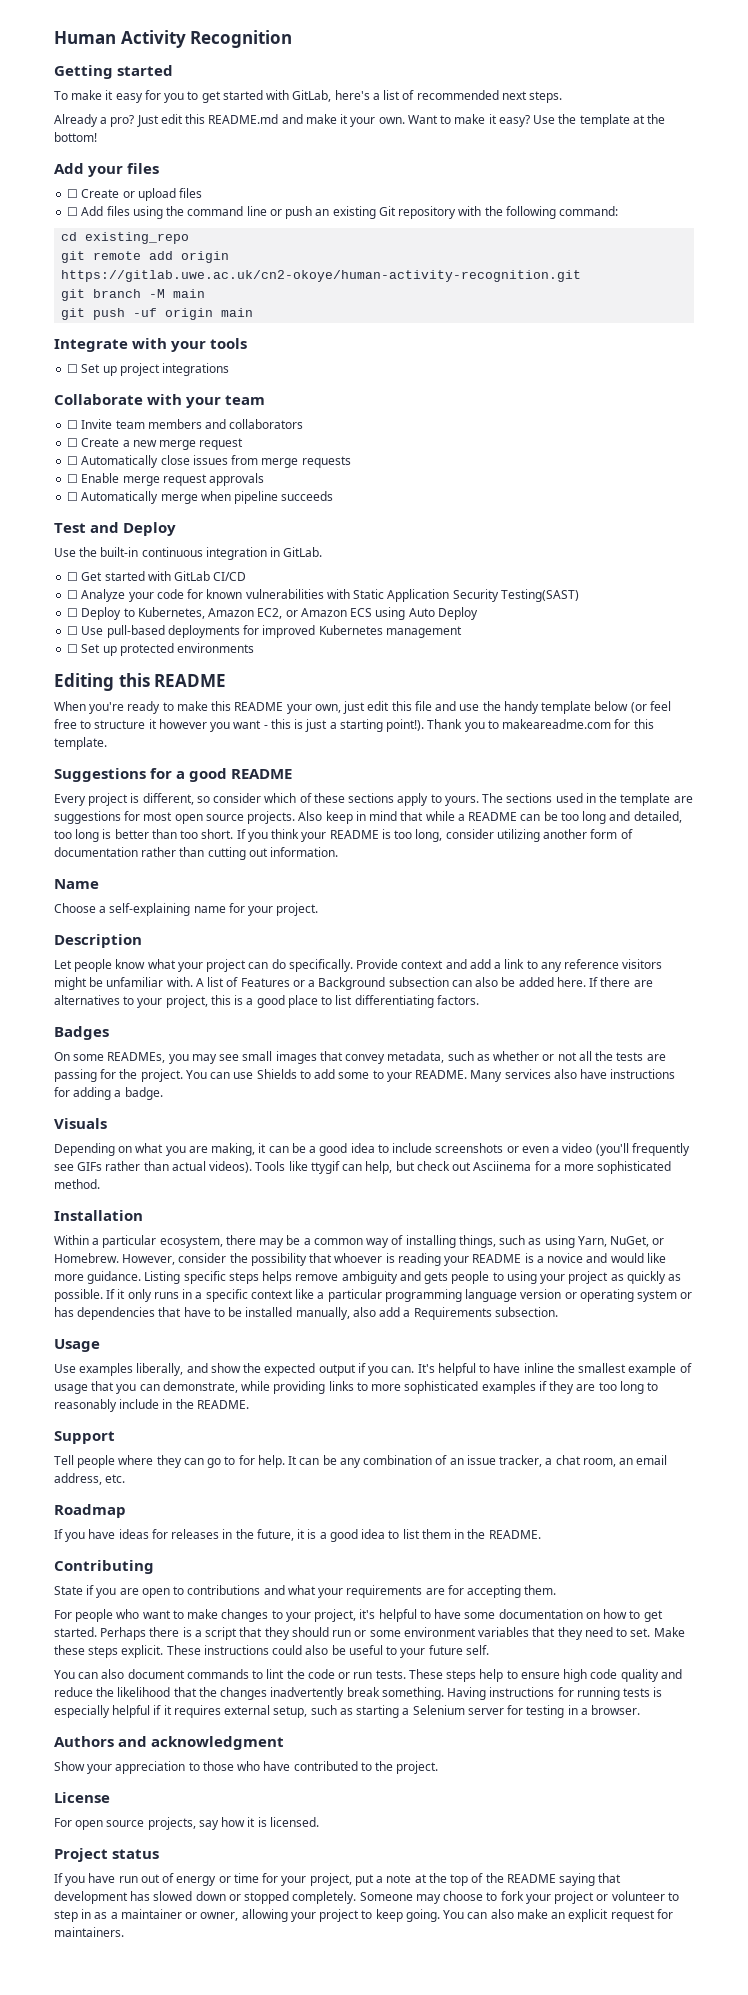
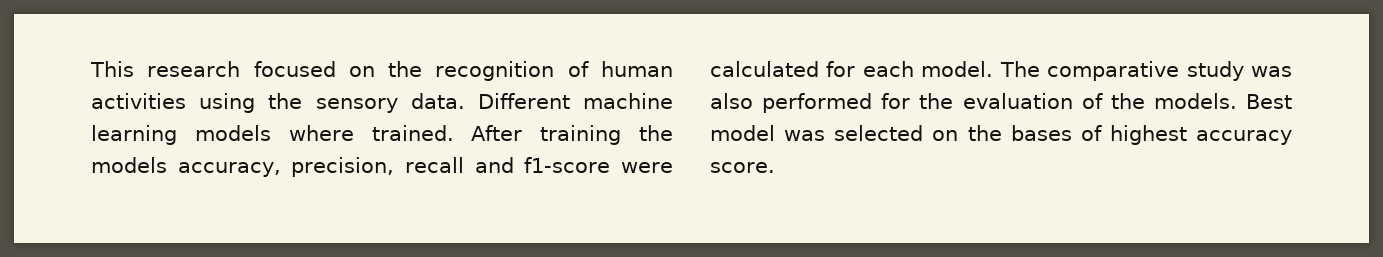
- Human Activity Recognition
- Getting started
- To make it easy for you to get started with GitLab, here's a list of recommended next steps.
- Already a pro? Just edit this README.md and make it your own. Want to make it easy? Use the template at the bottom!
- Add your files
- ☐ Create or upload files
- ☐ Add files using the command line or push an existing Git repository with the following command:
- cd existing_repo
- git remote add origin https://gitlab.uwe.ac.uk/cn2-okoye/human-activity-recognition.git
- git branch -M main
- git push -uf origin main
- Integrate with your tools
- ☐ Set up project integrations
- Collaborate with your team
- ☐ Invite team members and collaborators
- ☐ Create a new merge request
- ☐ Automatically close issues from merge requests
- ☐ Enable merge request approvals
- ☐ Automatically merge when pipeline succeeds
- Test and Deploy
- Use the built-in continuous integration in GitLab.
- ☐ Get started with GitLab CI/CD
- ☐ Analyze your code for known vulnerabilities with Static Application Security Testing(SAST)
- ☐ Deploy to Kubernetes, Amazon EC2, or Amazon ECS using Auto Deploy
- ☐ Use pull-based deployments for improved Kubernetes management
- ☐ Set up protected environments
- Editing this README
- When you're ready to make this README your own, just edit this file and use the handy template below (or feel free to structure it however you want - this is just a starting point!). Thank you to makeareadme.com for this template.
- Suggestions for a good README
- Every project is different, so consider which of these sections apply to yours. The sections used in the template are suggestions for most open source projects. Also keep in mind that while a README can be too long and detailed, too long is better than too short. If you think your README is too long, consider utilizing another form of documentation rather than cutting out information.
- Name
- Choose a self-explaining name for your project.
- Description
- Let people know what your project can do specifically. Provide context and add a link to any reference visitors might be unfamiliar with. A list of Features or a Background subsection can also be added here. If there are alternatives to your project, this is a good place to list differentiating factors.
- Badges
- On some READMEs, you may see small images that convey metadata, such as whether or not all the tests are passing for the project. You can use Shields to add some to your README. Many services also have instructions for adding a badge.
- Visuals
- Depending on what you are making, it can be a good idea to include screenshots or even a video (you'll frequently see GIFs rather than actual videos). Tools like ttygif can help, but check out Asciinema for a more sophisticated method.
- Installation
- Within a particular ecosystem, there may be a common way of installing things, such as using Yarn, NuGet, or Homebrew. However, consider the possibility that whoever is reading your README is a novice and would like more guidance. Listing specific steps helps remove ambiguity and gets people to using your project as quickly as possible. If it only runs in a specific context like a particular programming language version or operating system or has dependencies that have to be installed manually, also add a Requirements subsection.
- Usage
- Use examples liberally, and show the expected output if you can. It's helpful to have inline the smallest example of usage that you can demonstrate, while providing links to more sophisticated examples if they are too long to reasonably include in the README.
- Support
- Tell people where they can go to for help. It can be any combination of an issue tracker, a chat room, an email address, etc.
- Roadmap
- If you have ideas for releases in the future, it is a good idea to list them in the README.
- Contributing
- State if you are open to contributions and what your requirements are for accepting them.
- For people who want to make changes to your project, it's helpful to have some documentation on how to get started. Perhaps there is a script that they should run or some environment variables that they need to set. Make these steps explicit. These instructions could also be useful to your future self.
- You can also document commands to lint the code or run tests. These steps help to ensure high code quality and reduce the likelihood that the changes inadvertently break something. Having instructions for running tests is especially helpful if it requires external setup, such as starting a Selenium server for testing in a browser.
- Authors and acknowledgment
- Show your appreciation to those who have contributed to the project.
- License
- For open source projects, say how it is licensed.
- Project status
- If you have run out of energy or time for your project, put a note at the top of the README saying that development has slowed down or stopped completely. Someone may choose to fork your project or volunteer to step in as a maintainer or owner, allowing your project to keep going. You can also make an explicit request for maintainers.
+ This research focused on the recognition of human activities using the sensory data. Different machine learning models where trained. After training the models accuracy, precision, recall and f1-score were calculated for each model. The comparative study was also performed for the evaluation of the models. Best model was selected on the bases of highest accuracy score.

